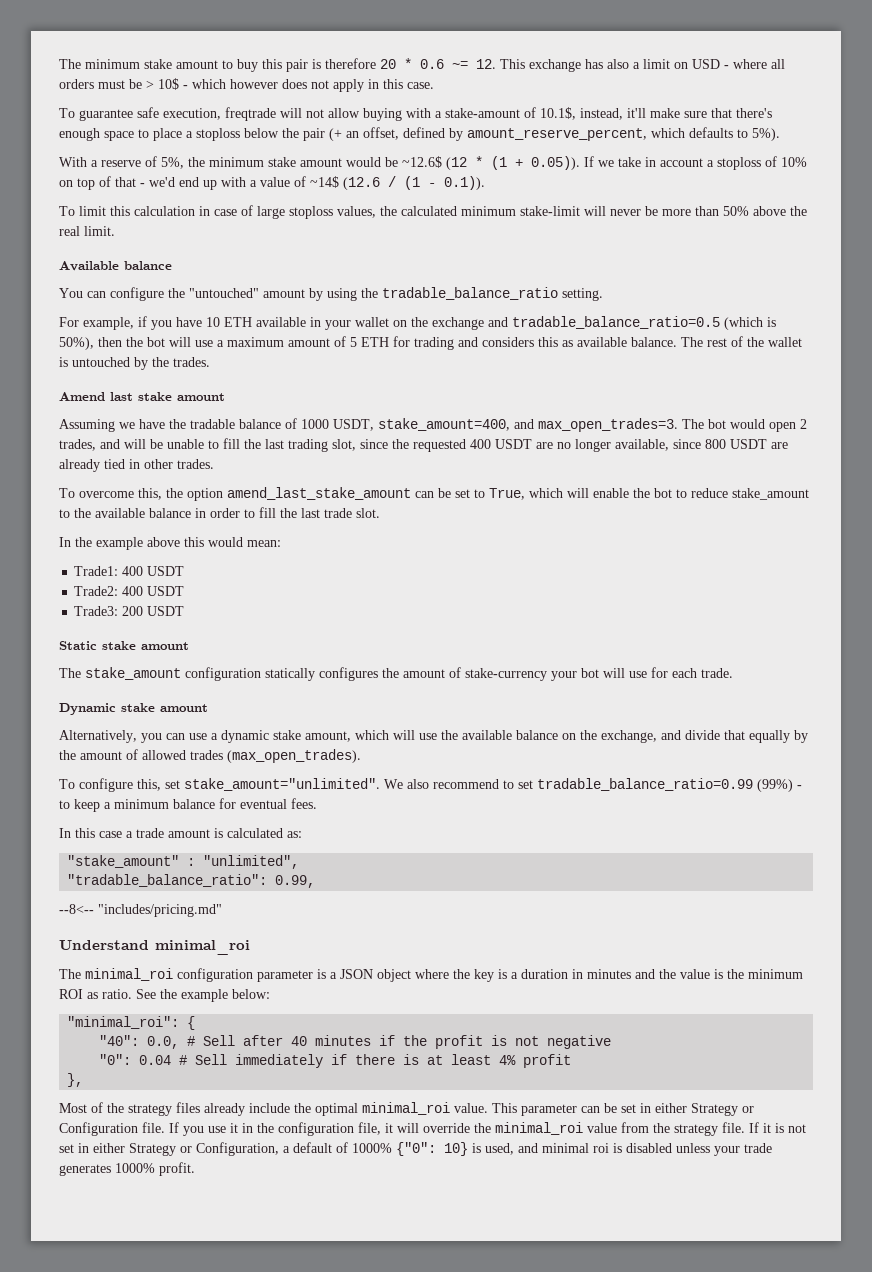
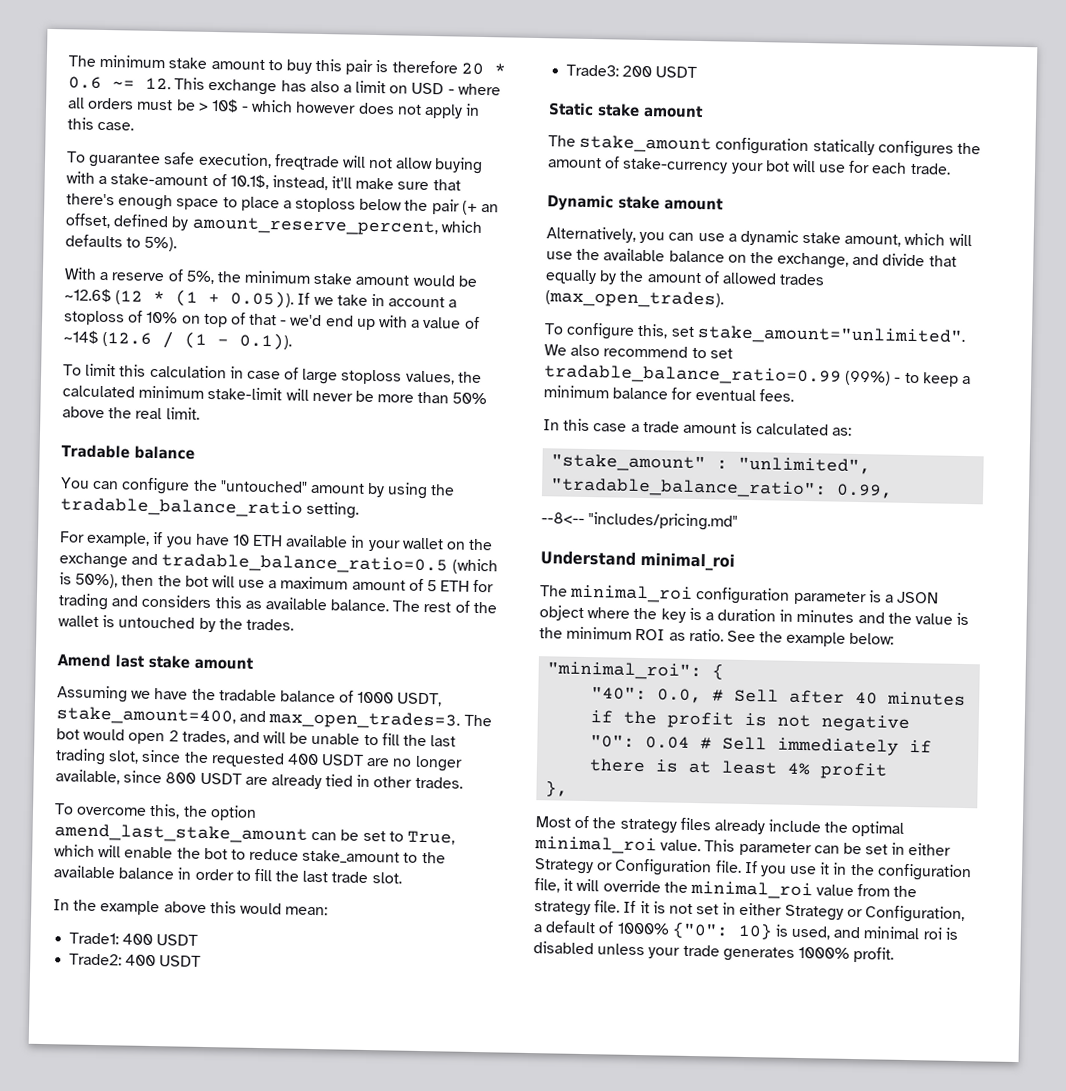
- Available balance
+ Tradable balance

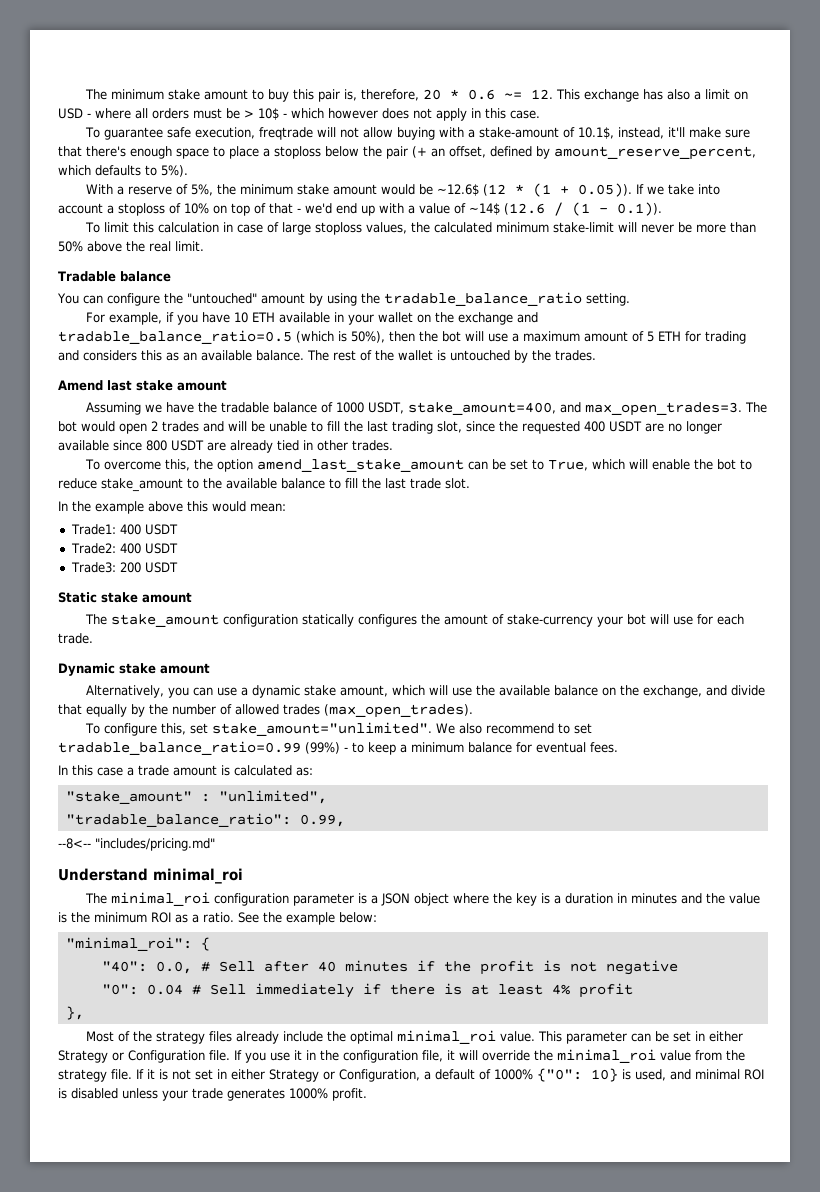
- The minimum stake amount to buy this pair is therefore 20 * 0.6 ~= 12. This exchange has also a limit on USD - where all orders must be > 10$ - which however does not apply in this case.
+ The minimum stake amount to buy this pair is, therefore, 20 * 0.6 ~= 12. This exchange has also a limit on USD - where all orders must be > 10$ - which however does not apply in this case.
- With a reserve of 5%, the minimum stake amount would be ~12.6$ (12 * (1 + 0.05)). If we take in account a stoploss of 10% on top of that - we'd end up with a value of ~14$ (12.6 / (1 - 0.1)).
+ With a reserve of 5%, the minimum stake amount would be ~12.6$ (12 * (1 + 0.05)). If we take into account a stoploss of 10% on top of that - we'd end up with a value of ~14$ (12.6 / (1 - 0.1)).
- For example, if you have 10 ETH available in your wallet on the exchange and tradable_balance_ratio=0.5 (which is 50%), then the bot will use a maximum amount of 5 ETH for trading and considers this as available balance.
+ For example, if you have 10 ETH available in your wallet on the exchange and tradable_balance_ratio=0.5 (which is 50%), then the bot will use a maximum amount of 5 ETH for trading and considers this as an available balance.
- The bot would open 2 trades, and will be unable to fill the last trading slot, since the requested 400 USDT are no longer available, since 800 USDT are already tied in other trades.
+ The bot would open 2 trades and will be unable to fill the last trading slot, since the requested 400 USDT are no longer available since 800 USDT are already tied in other trades.
- To overcome this, the option amend_last_stake_amount can be set to True, which will enable the bot to reduce stake_amount to the available balance in order to fill the last trade slot.
+ To overcome this, the option amend_last_stake_amount can be set to True, which will enable the bot to reduce stake_amount to the available balance to fill the last trade slot.
- Alternatively, you can use a dynamic stake amount, which will use the available balance on the exchange, and divide that equally by the amount of allowed trades (max_open_trades).
+ Alternatively, you can use a dynamic stake amount, which will use the available balance on the exchange, and divide that equally by the number of allowed trades (max_open_trades).
- The minimal_roi configuration parameter is a JSON object where the key is a duration in minutes and the value is the minimum ROI as ratio.
+ The minimal_roi configuration parameter is a JSON object where the key is a duration in minutes and the value is the minimum ROI as a ratio.
- If it is not set in either Strategy or Configuration, a default of 1000% {"0": 10} is used, and minimal roi is disabled unless your trade generates 1000% profit.
+ If it is not set in either Strategy or Configuration, a default of 1000% {"0": 10} is used, and minimal ROI is disabled unless your trade generates 1000% profit.

